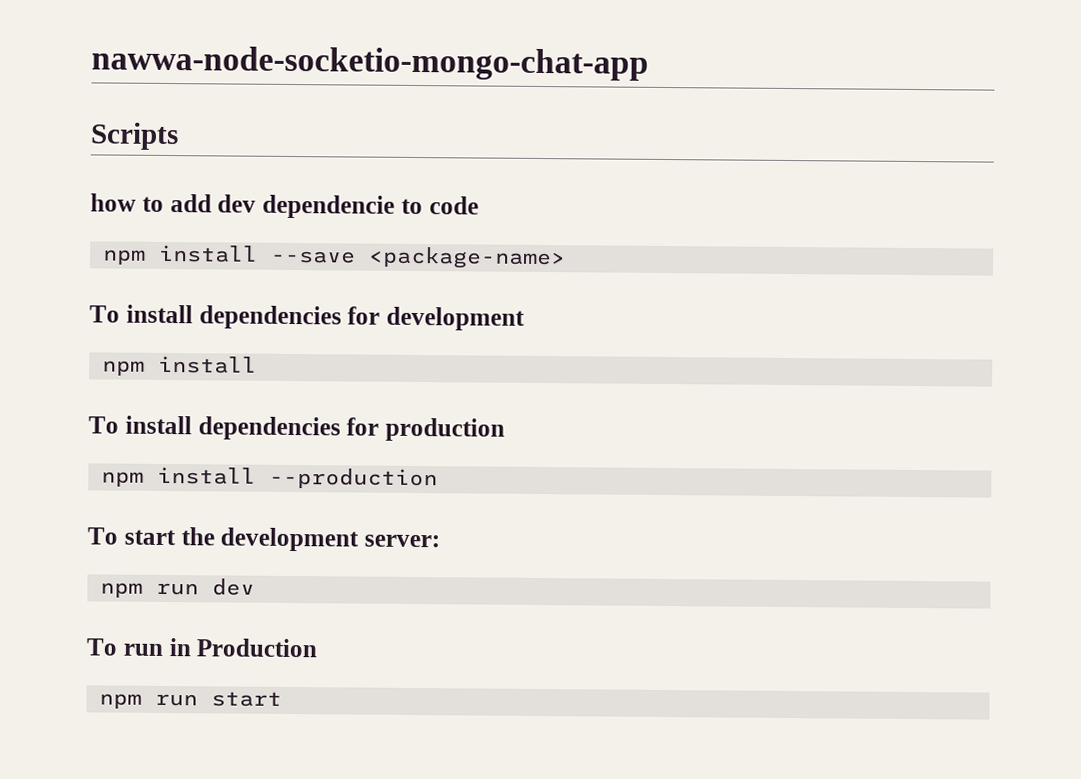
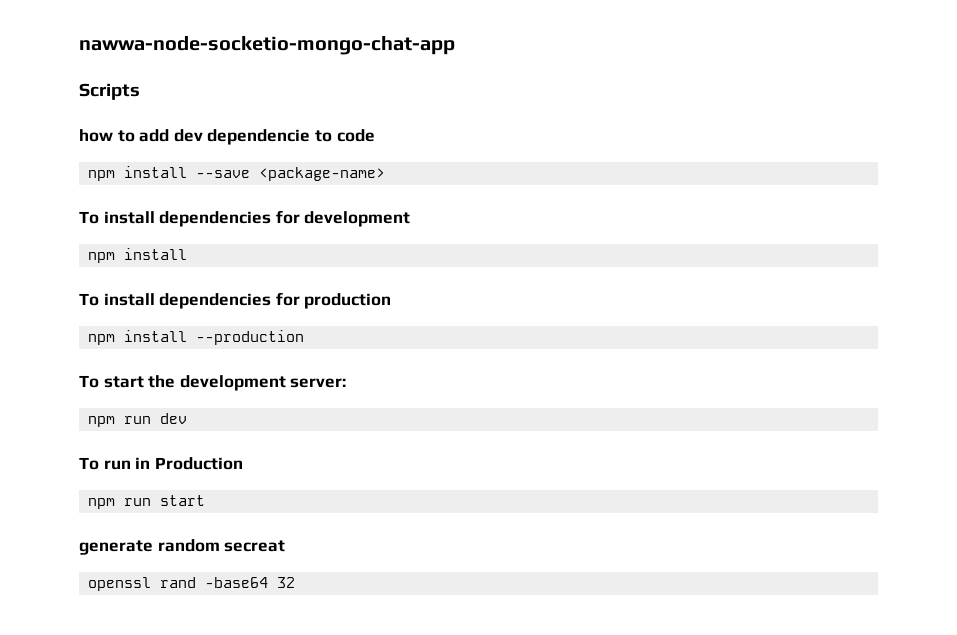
+ generate random secreat
+ openssl rand -base64 32

